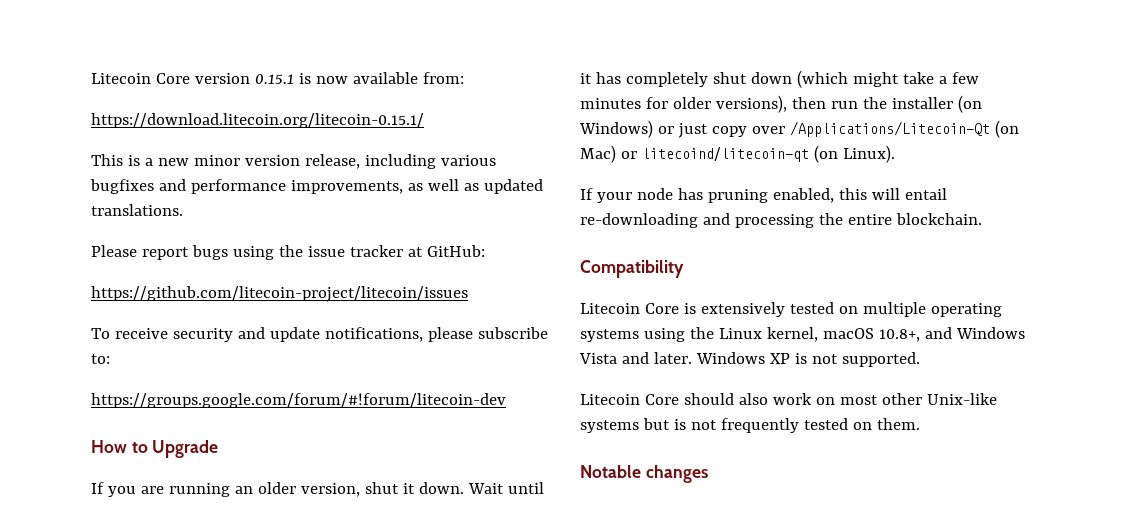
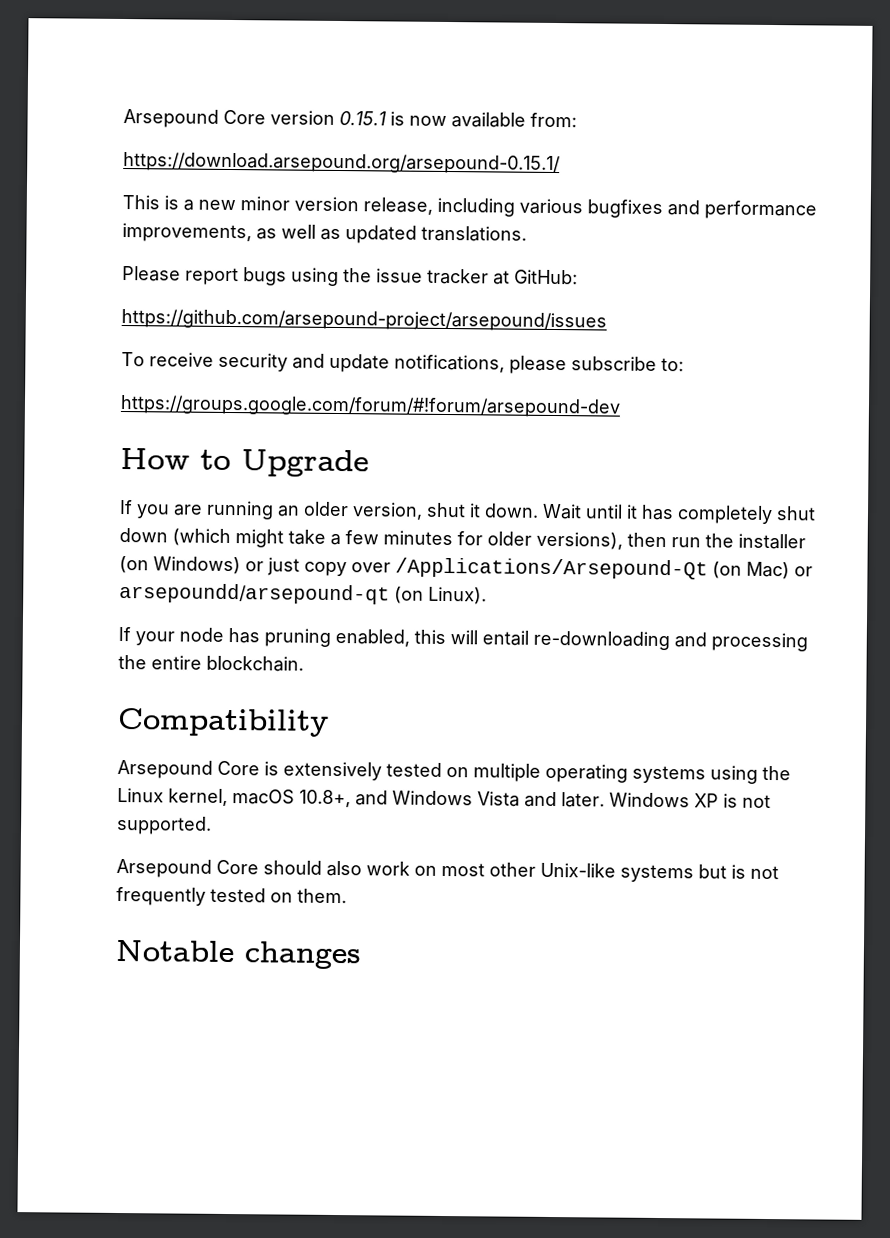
- Litecoin Core version 0.15.1 is now available from:
+ Arsepound Core version 0.15.1 is now available from:
- https://download.litecoin.org/litecoin-0.15.1/
+ https://download.arsepound.org/arsepound-0.15.1/
- https://github.com/litecoin-project/litecoin/issues
+ https://github.com/arsepound-project/arsepound/issues
- https://groups.google.com/forum/#!forum/litecoin-dev
+ https://groups.google.com/forum/#!forum/arsepound-dev
- Wait until it has completely shut down (which might take a few minutes for older versions), then run the installer (on Windows) or just copy over /Applications/Litecoin-Qt (on Mac) or litecoind/litecoin-qt (on Linux).
+ Wait until it has completely shut down (which might take a few minutes for older versions), then run the installer (on Windows) or just copy over /Applications/Arsepound-Qt (on Mac) or arsepoundd/arsepound-qt (on Linux).
- Litecoin Core is extensively tested on multiple operating systems using the Linux kernel, macOS 10.8+, and Windows Vista and later.
+ Arsepound Core is extensively tested on multiple operating systems using the Linux kernel, macOS 10.8+, and Windows Vista and later.
- Litecoin Core should also work on most other Unix-like systems but is not frequently tested on them.
+ Arsepound Core should also work on most other Unix-like systems but is not frequently tested on them.

